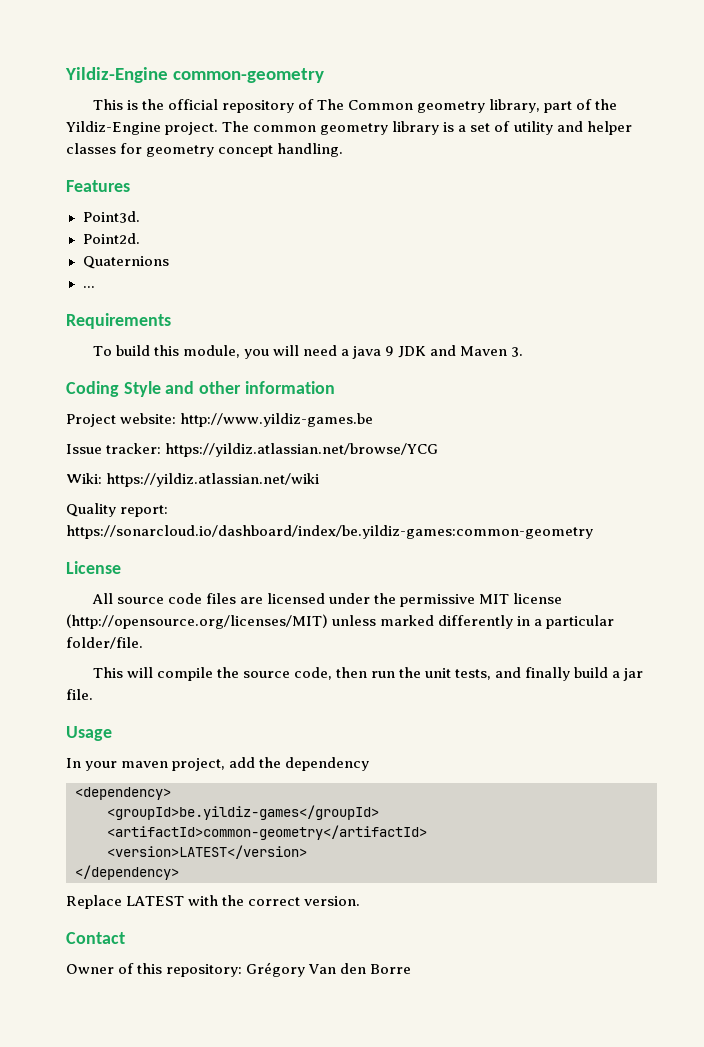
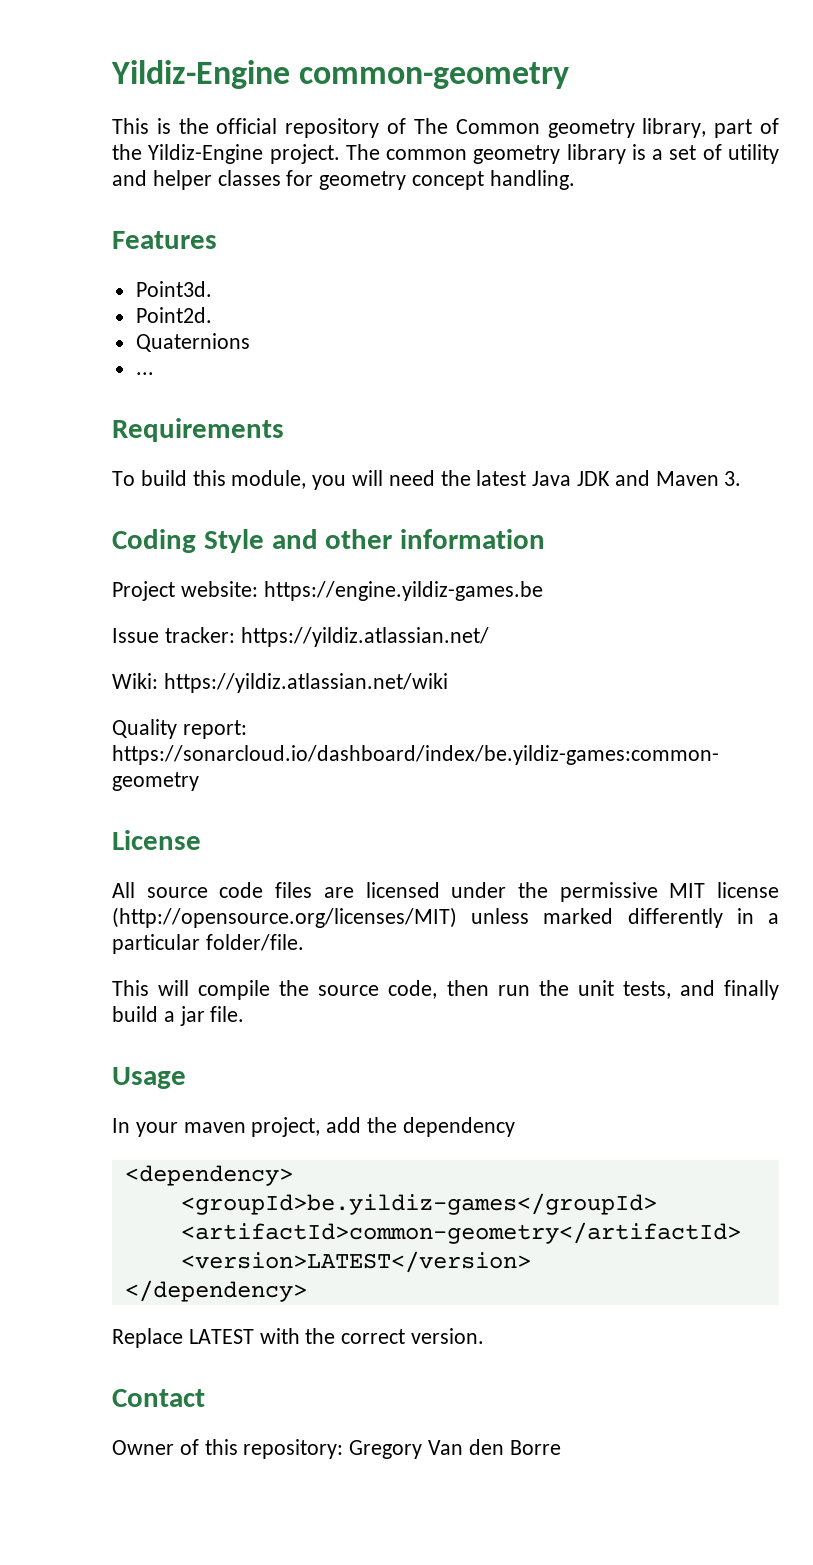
- To build this module, you will need a java 9 JDK and Maven 3.
+ To build this module, you will need the latest Java JDK and Maven 3.
- Project website: http://www.yildiz-games.be
+ Project website: https://engine.yildiz-games.be
- Issue tracker: https://yildiz.atlassian.net/browse/YCG
+ Issue tracker: https://yildiz.atlassian.net/
- Owner of this repository: Grégory Van den Borre
+ Owner of this repository: Gregory Van den Borre

